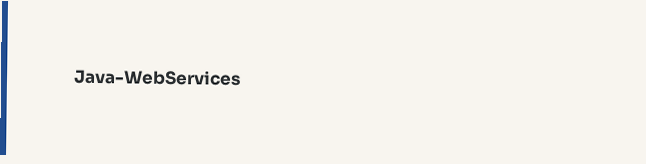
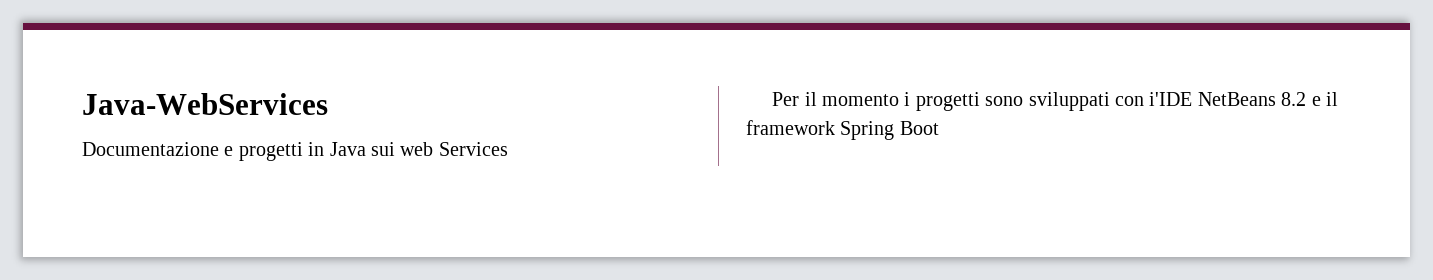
+ Documentazione e progetti in Java sui web Services
+ Per il momento i progetti sono sviluppati con i'IDE NetBeans 8.2 e il framework Spring Boot

